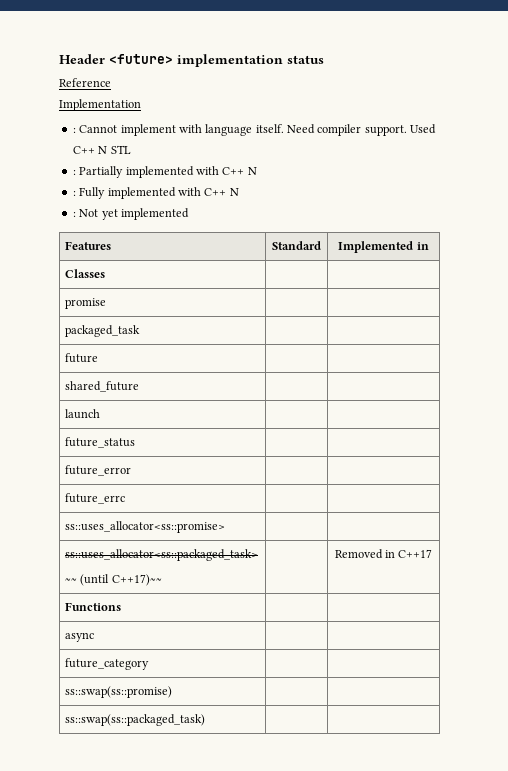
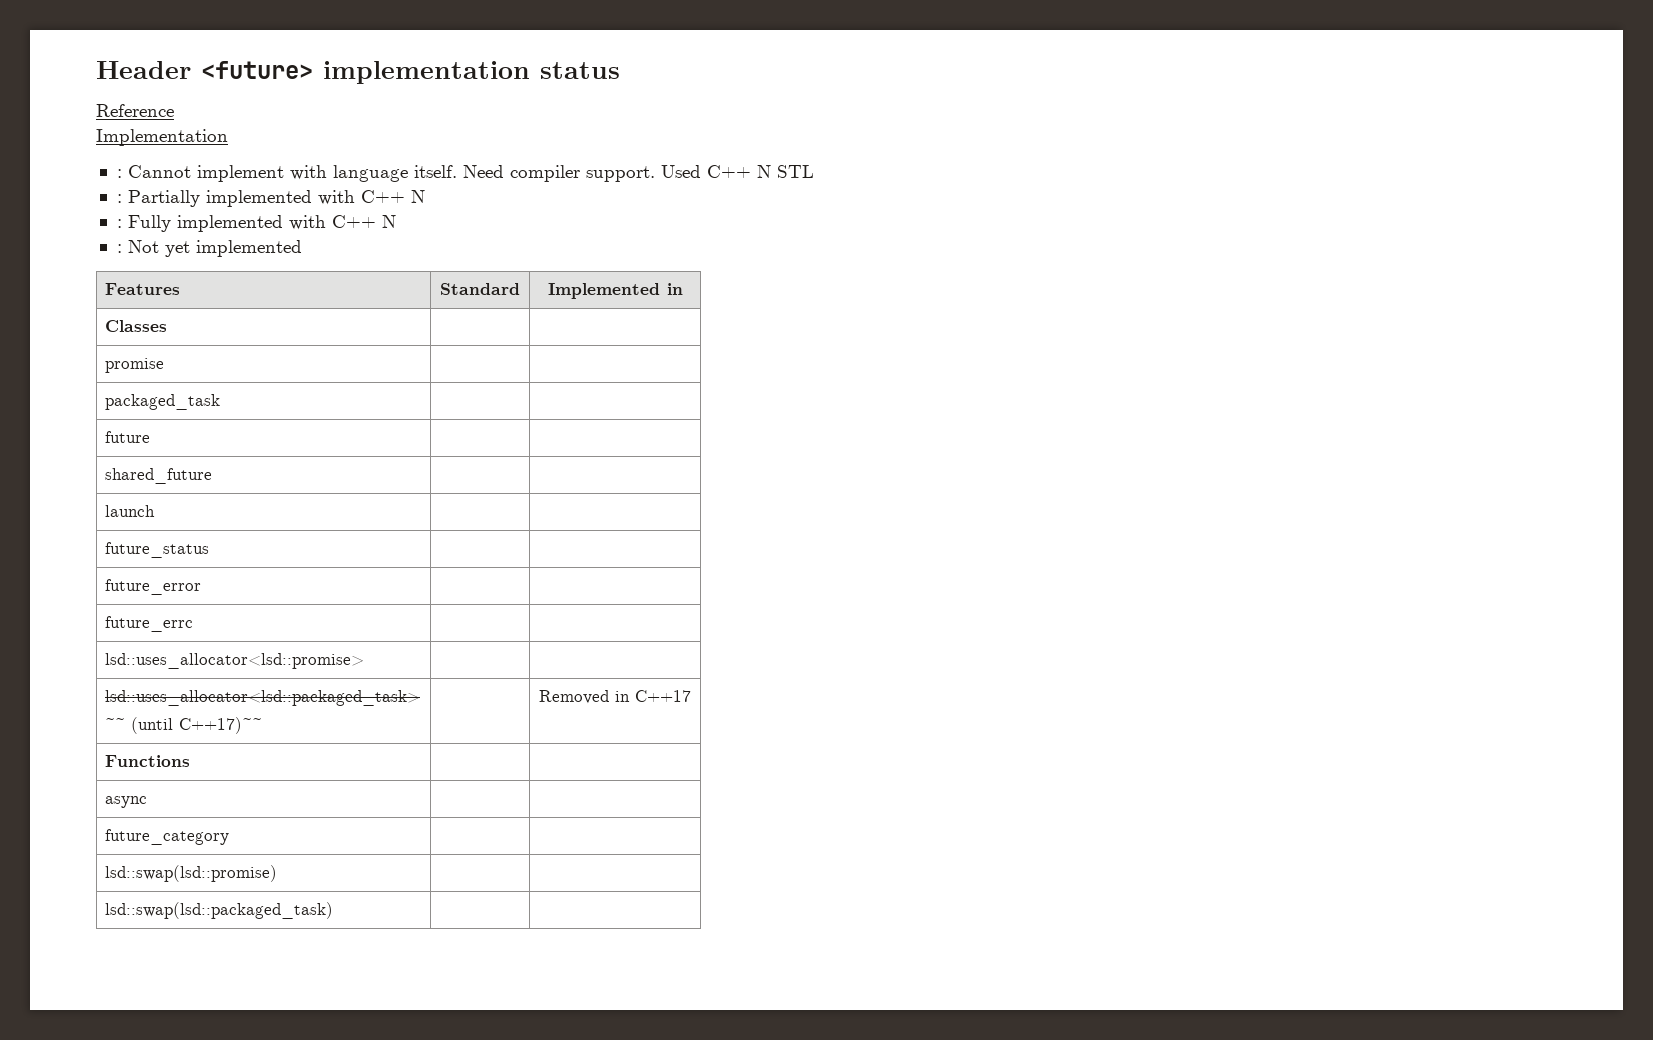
- ss::uses_allocator<ss::promise> | |
- ss::uses_allocator<ss::packaged_task>
+ lsd::uses_allocator<lsd::promise> | |
+ lsd::uses_allocator<lsd::packaged_task>
- ss::swap(ss::promise) | |
- ss::swap(ss::packaged_task) | |
+ lsd::swap(lsd::promise) | |
+ lsd::swap(lsd::packaged_task) | |

